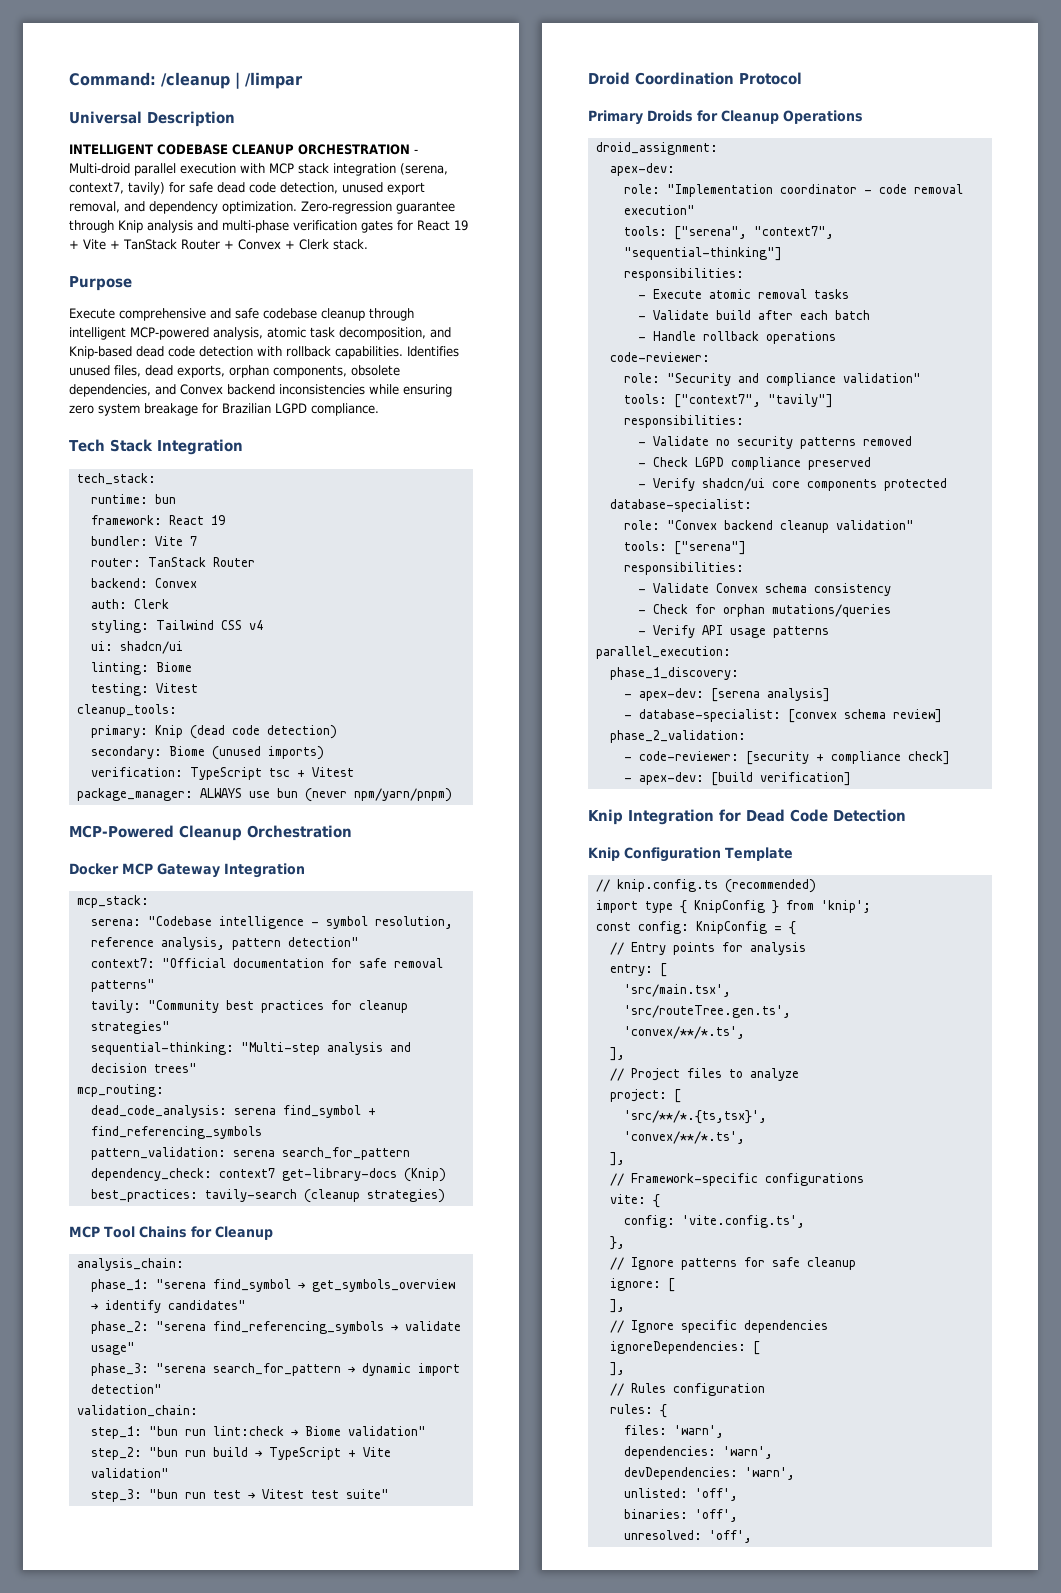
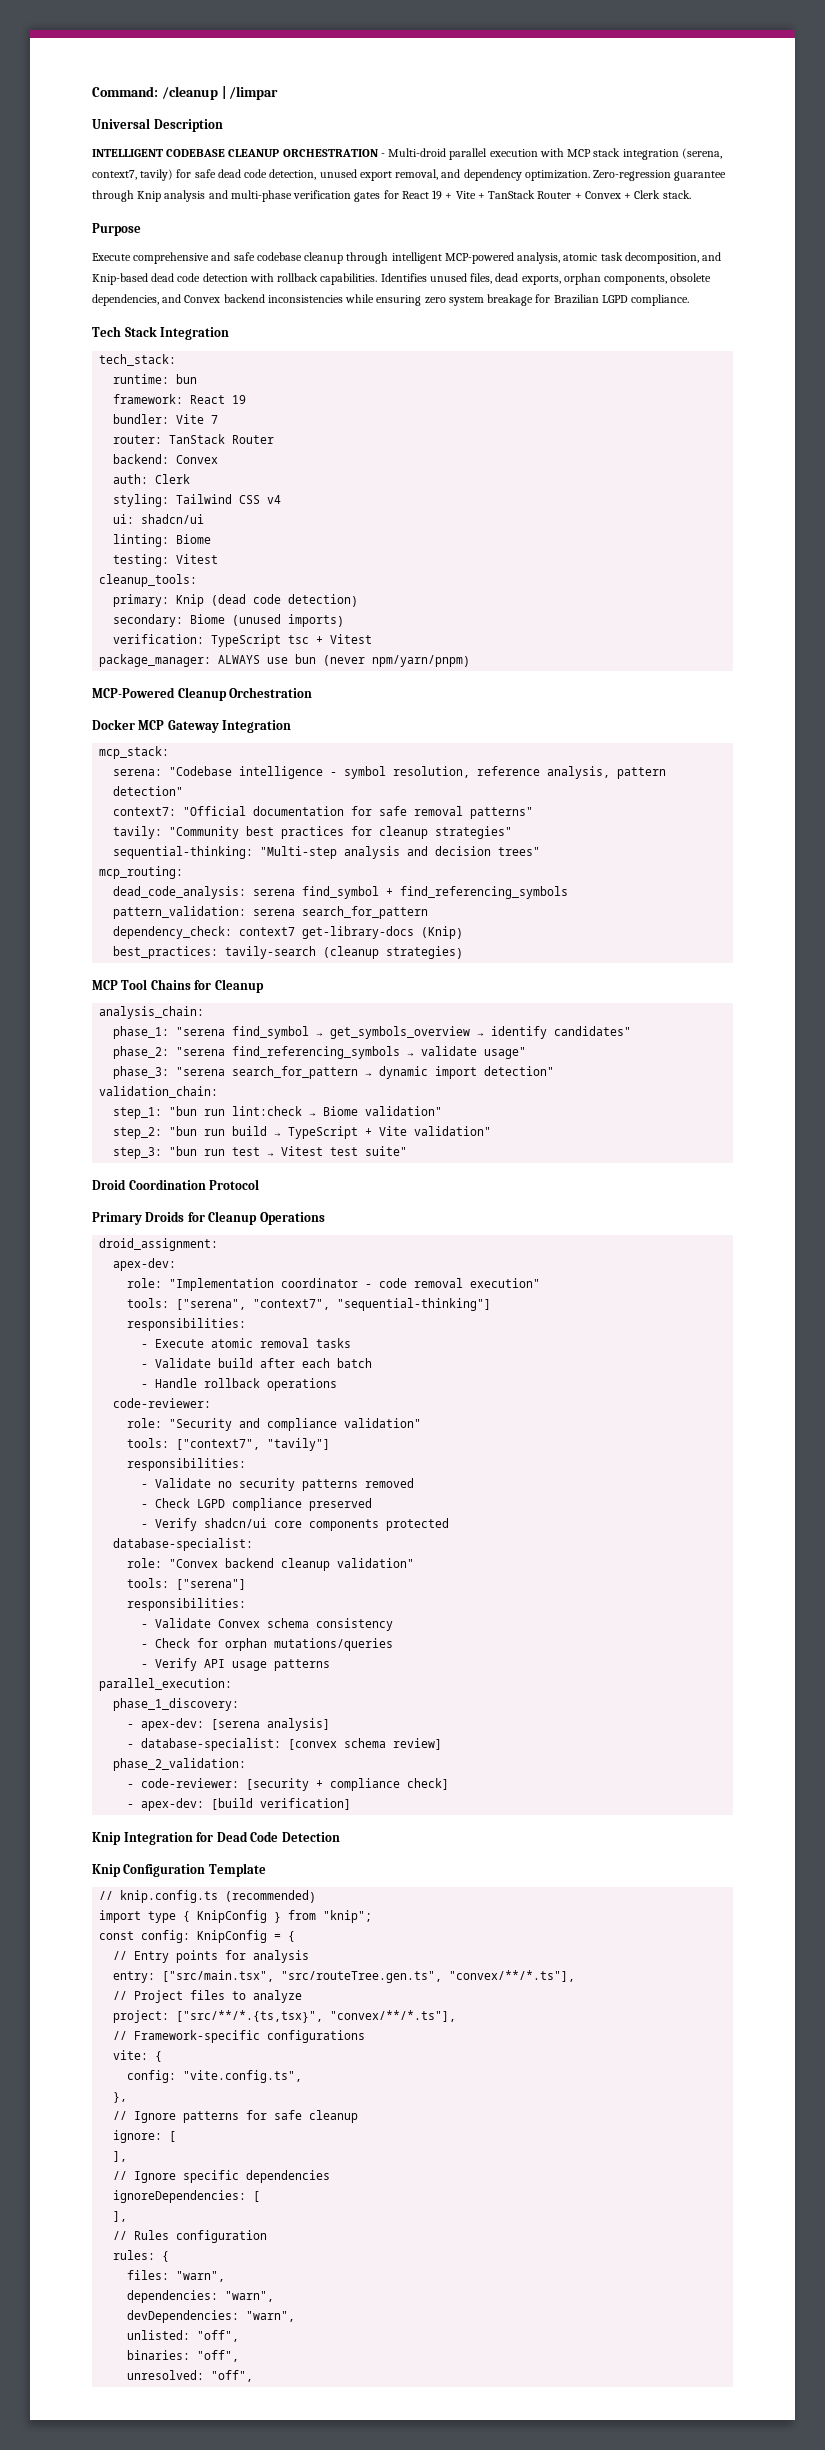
- import type { KnipConfig } from 'knip';
+ import type { KnipConfig } from "knip";
- entry: [
- 'src/main.tsx',
- 'src/routeTree.gen.ts',
- 'convex/**/*.ts',
- ],
+ entry: ["src/main.tsx", "src/routeTree.gen.ts", "convex/**/*.ts"],
- project: [
- 'src/**/*.{ts,tsx}',
- 'convex/**/*.ts',
- ],
+ project: ["src/**/*.{ts,tsx}", "convex/**/*.ts"],
- config: 'vite.config.ts',
+ config: "vite.config.ts",
- files: 'warn',
+ files: "warn",
- dependencies: 'warn',
+ dependencies: "warn",
- devDependencies: 'warn',
+ devDependencies: "warn",
- unlisted: 'off',
+ unlisted: "off",
- binaries: 'off',
+ binaries: "off",
- unresolved: 'off',
+ unresolved: "off",

